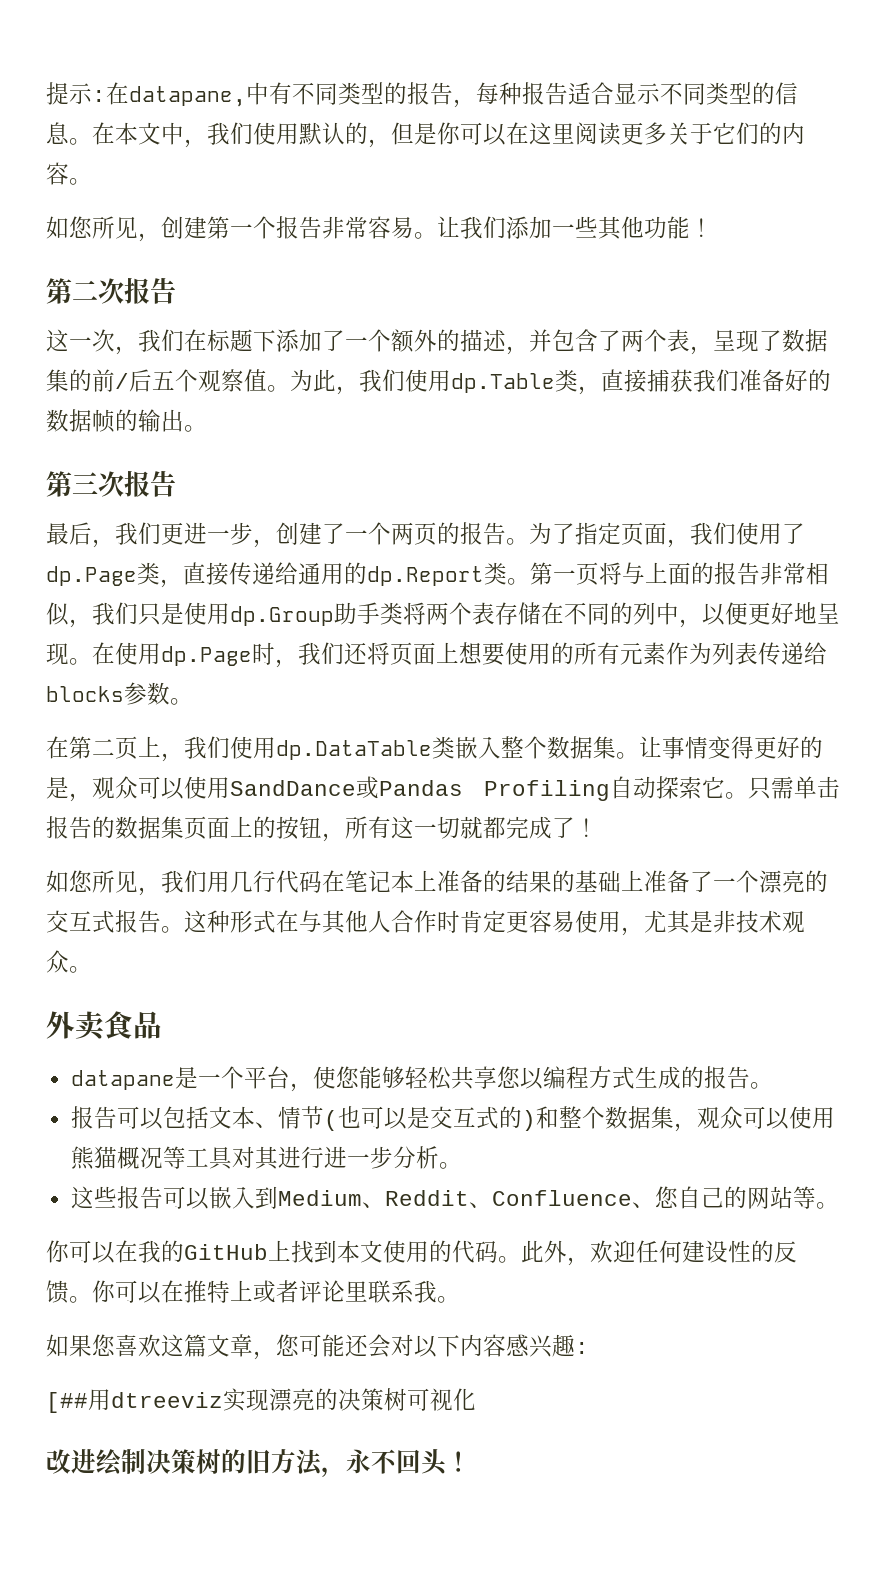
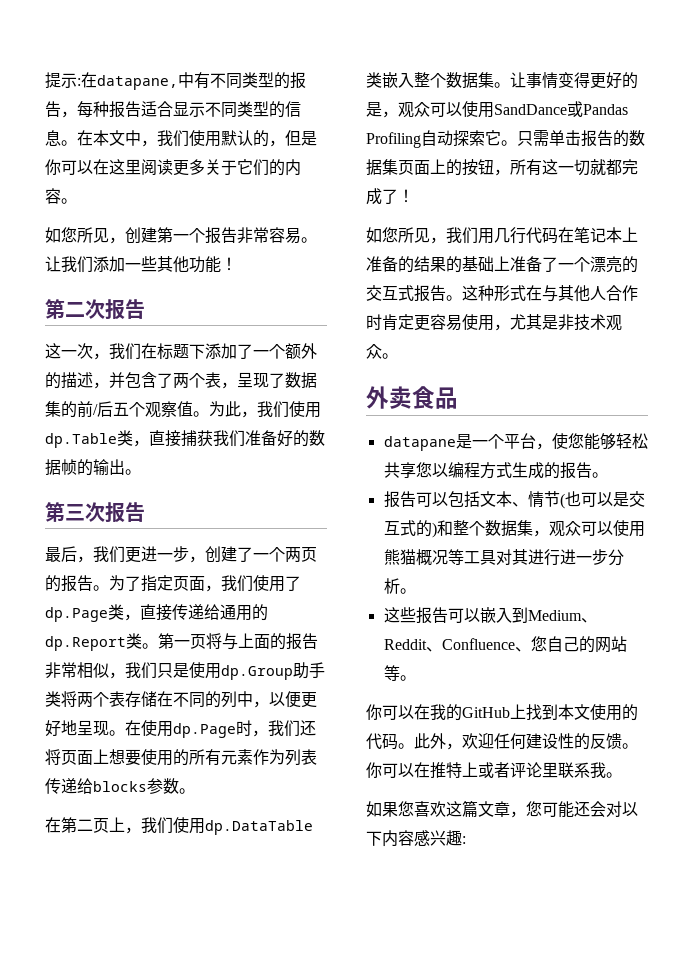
- [##用dtreeviz实现漂亮的决策树可视化
- 改进绘制决策树的旧方法，永不回头！

